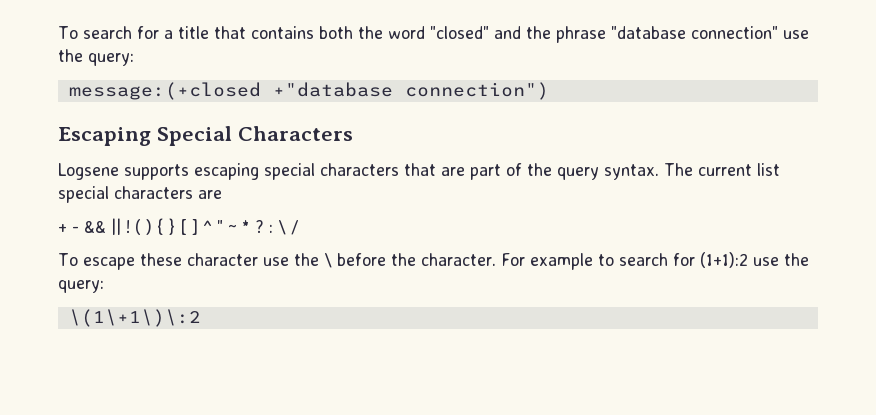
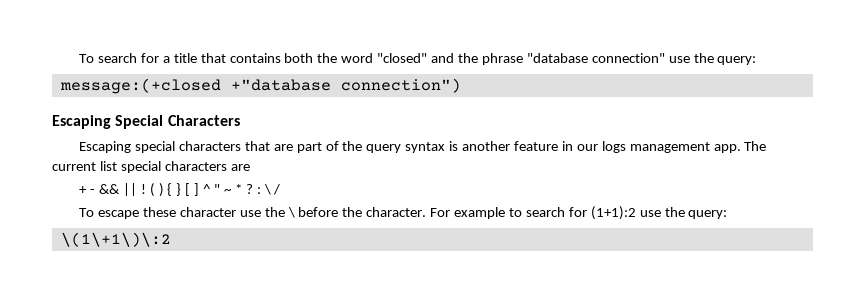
- Logsene supports escaping special characters that are part of the query syntax.
+ Escaping special characters that are part of the query syntax is another feature in our logs management app.

